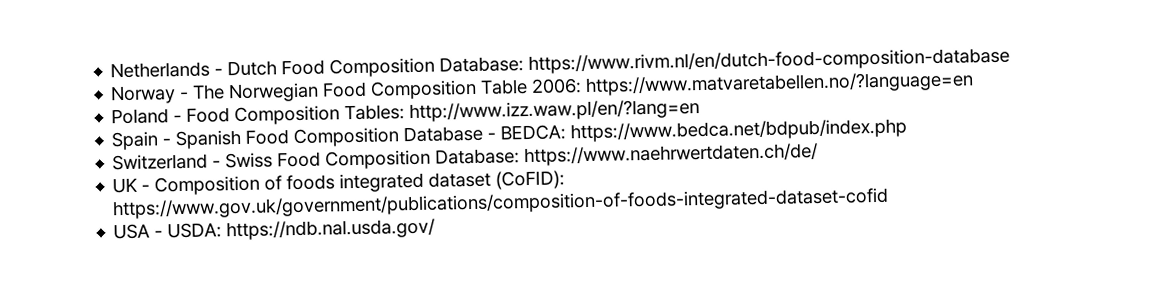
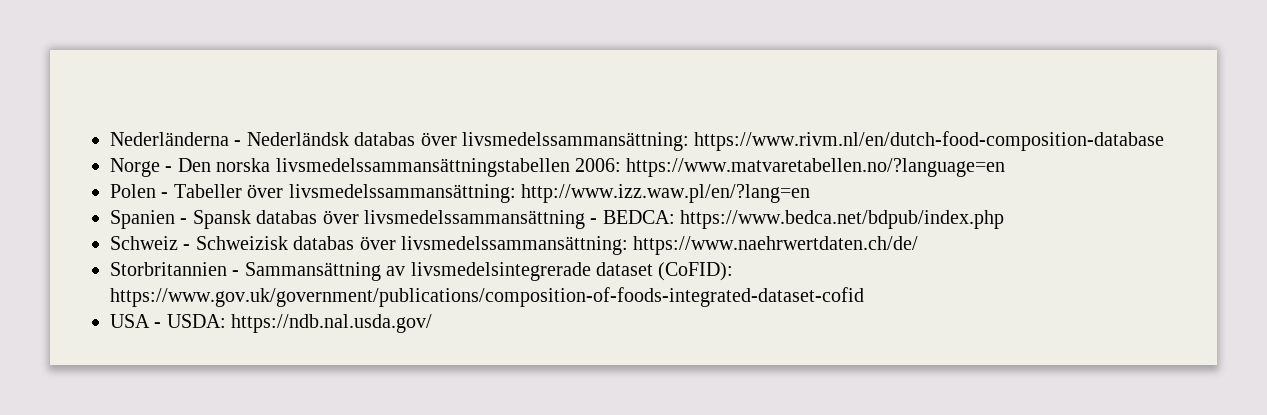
- Netherlands - Dutch Food Composition Database: https://www.rivm.nl/en/dutch-food-composition-database
- Norway - The Norwegian Food Composition Table 2006: https://www.matvaretabellen.no/?language=en
- Poland - Food Composition Tables: http://www.izz.waw.pl/en/?lang=en
- Spain - Spanish Food Composition Database - BEDCA: https://www.bedca.net/bdpub/index.php
- Switzerland - Swiss Food Composition Database: https://www.naehrwertdaten.ch/de/
- UK - Composition of foods integrated dataset (CoFID): https://www.gov.uk/government/publications/composition-of-foods-integrated-dataset-cofid
+ Nederländerna - Nederländsk databas över livsmedelssammansättning: https://www.rivm.nl/en/dutch-food-composition-database
+ Norge - Den norska livsmedelssammansättningstabellen 2006: https://www.matvaretabellen.no/?language=en
+ Polen - Tabeller över livsmedelssammansättning: http://www.izz.waw.pl/en/?lang=en
+ Spanien - Spansk databas över livsmedelssammansättning - BEDCA: https://www.bedca.net/bdpub/index.php
+ Schweiz - Schweizisk databas över livsmedelssammansättning: https://www.naehrwertdaten.ch/de/
+ Storbritannien - Sammansättning av livsmedelsintegrerade dataset (CoFID): https://www.gov.uk/government/publications/composition-of-foods-integrated-dataset-cofid

